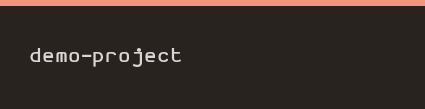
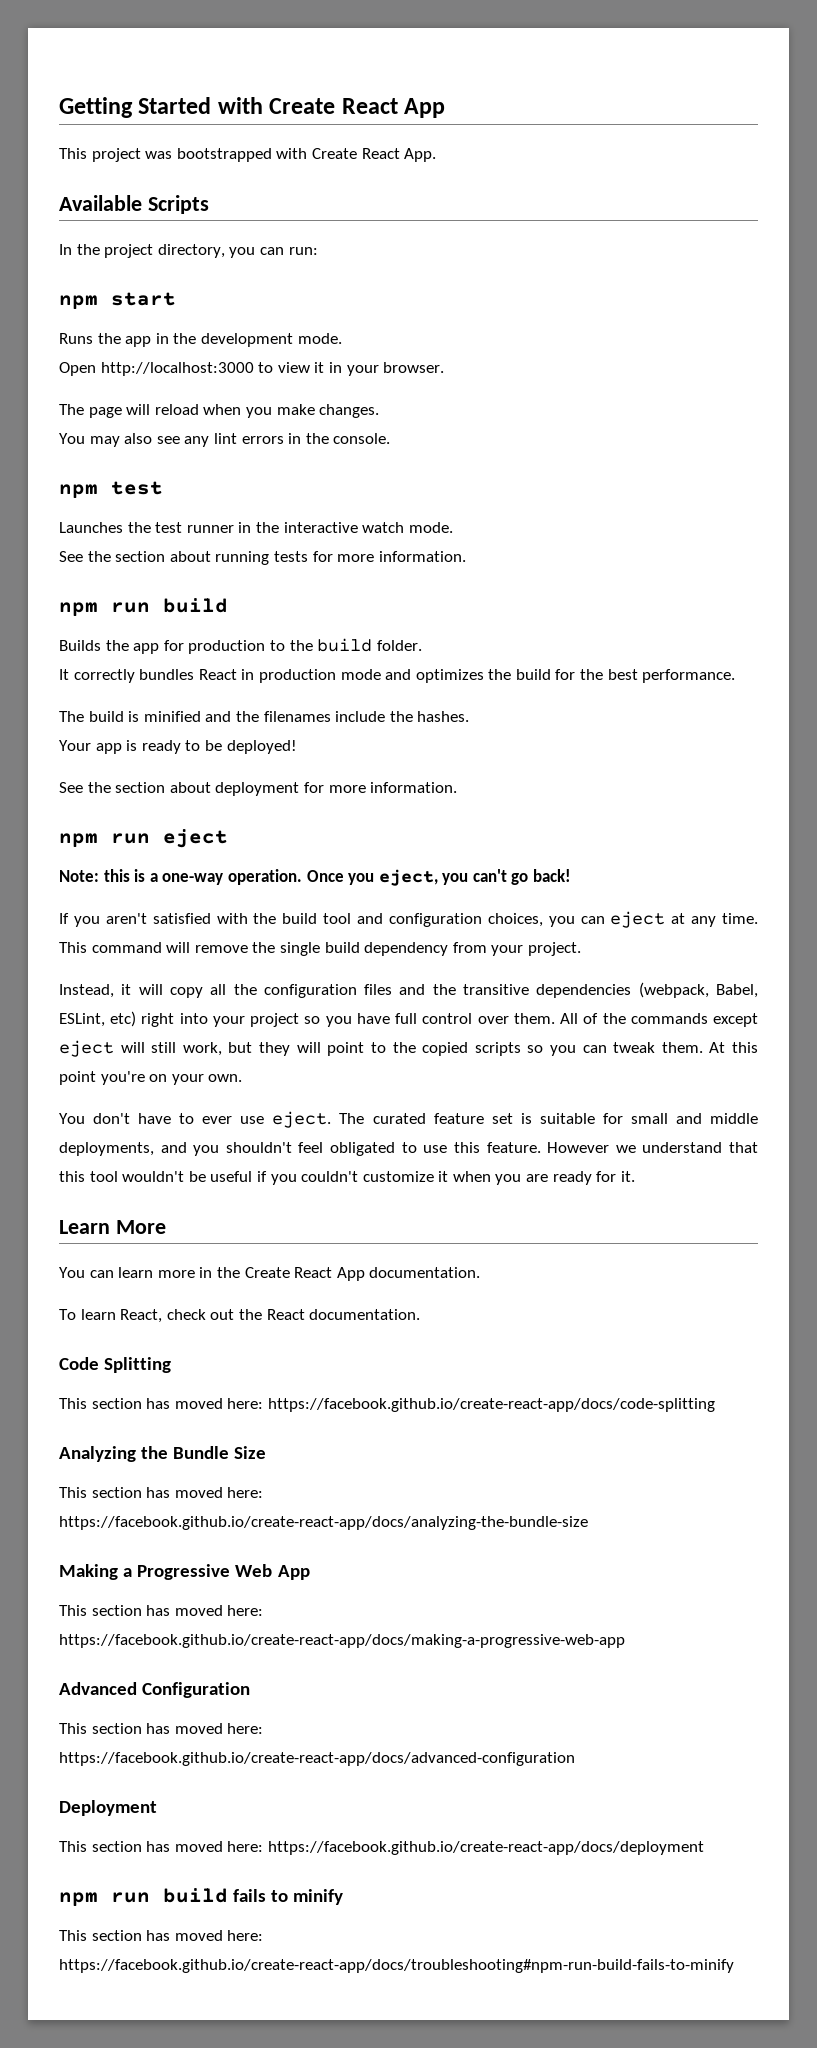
- demo-project
+ Getting Started with Create React App
+ This project was bootstrapped with Create React App.
+ Available Scripts
+ In the project directory, you can run:
+ npm start
+ Runs the app in the development mode.
+ Open http://localhost:3000 to view it in your browser.
+ The page will reload when you make changes.
+ You may also see any lint errors in the console.
+ npm test
+ Launches the test runner in the interactive watch mode.
+ See the section about running tests for more information.
+ npm run build
+ Builds the app for production to the build folder.
+ It correctly bundles React in production mode and optimizes the build for the best performance.
+ The build is minified and the filenames include the hashes.
+ Your app is ready to be deployed!
+ See the section about deployment for more information.
+ npm run eject
+ Note: this is a one-way operation. Once you eject, you can't go back!
+ If you aren't satisfied with the build tool and configuration choices, you can eject at any time. This command will remove the single build dependency from your project.
+ Instead, it will copy all the configuration files and the transitive dependencies (webpack, Babel, ESLint, etc) right into your project so you have full control over them. All of the commands except eject will still work, but they will point to the copied scripts so you can tweak them. At this point you're on your own.
+ You don't have to ever use eject. The curated feature set is suitable for small and middle deployments, and you shouldn't feel obligated to use this feature. However we understand that this tool wouldn't be useful if you couldn't customize it when you are ready for it.
+ Learn More
+ You can learn more in the Create React App documentation.
+ To learn React, check out the React documentation.
+ Code Splitting
+ This section has moved here: https://facebook.github.io/create-react-app/docs/code-splitting
+ Analyzing the Bundle Size
+ This section has moved here: https://facebook.github.io/create-react-app/docs/analyzing-the-bundle-size
+ Making a Progressive Web App
+ This section has moved here: https://facebook.github.io/create-react-app/docs/making-a-progressive-web-app
+ Advanced Configuration
+ This section has moved here: https://facebook.github.io/create-react-app/docs/advanced-configuration
+ Deployment
+ This section has moved here: https://facebook.github.io/create-react-app/docs/deployment
+ npm run build fails to minify
+ This section has moved here: https://facebook.github.io/create-react-app/docs/troubleshooting#npm-run-build-fails-to-minify

